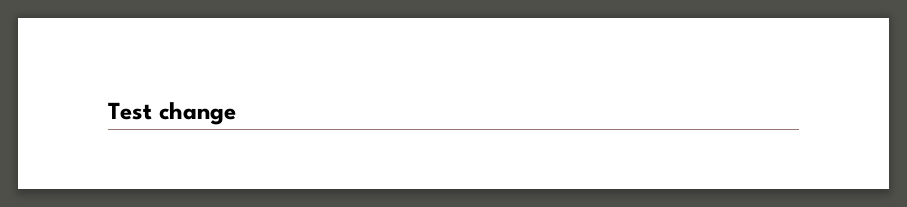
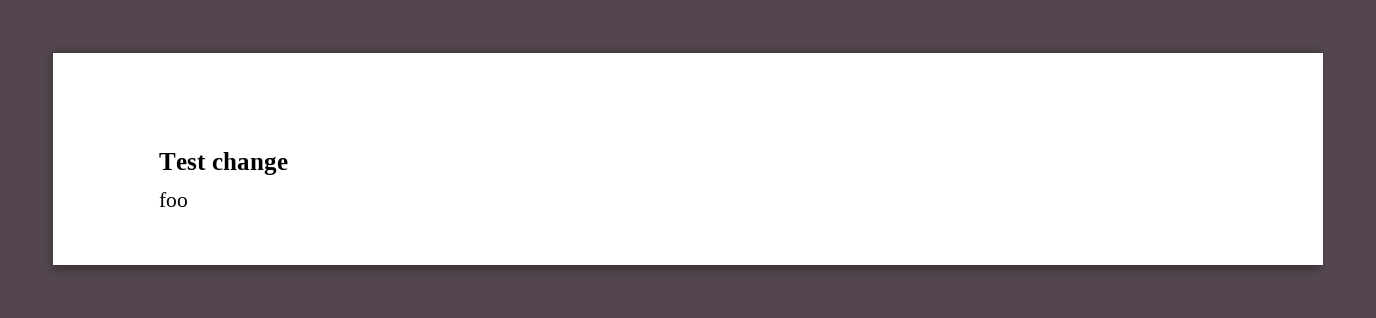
+ foo

